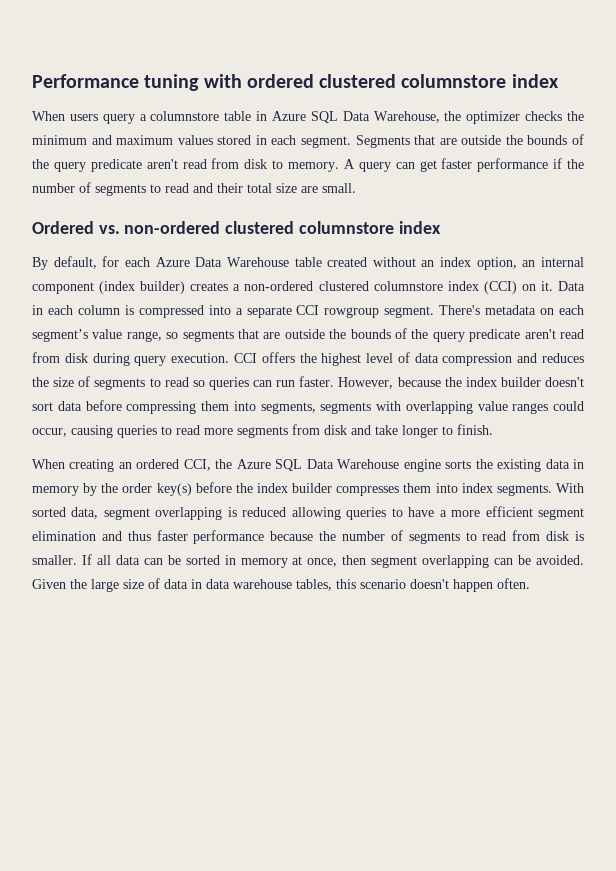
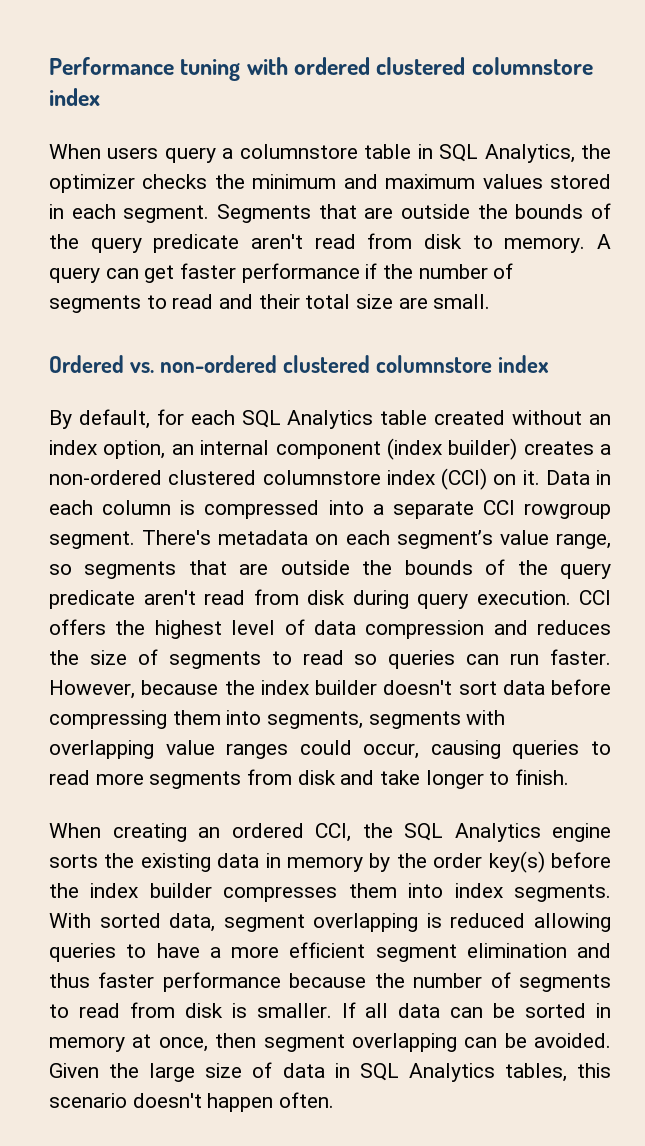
- When users query a columnstore table in Azure SQL Data Warehouse, the optimizer checks the minimum and maximum values stored in each segment.
+ When users query a columnstore table in SQL Analytics, the optimizer checks the minimum and maximum values stored in each segment.
- By default, for each Azure Data Warehouse table created without an index option, an internal component (index builder) creates a non-ordered clustered columnstore index (CCI) on it.
+ By default, for each SQL Analytics table created without an index option, an internal component (index builder) creates a non-ordered clustered columnstore index (CCI) on it.
- When creating an ordered CCI, the Azure SQL Data Warehouse engine sorts the existing data in memory by the order key(s) before the index builder compresses them into index segments.
+ When creating an ordered CCI, the SQL Analytics engine sorts the existing data in memory by the order key(s) before the index builder compresses them into index segments.
- Given the large size of data in data warehouse tables, this scenario doesn't happen often.
+ Given the large size of data in SQL Analytics tables, this scenario doesn't happen often.

